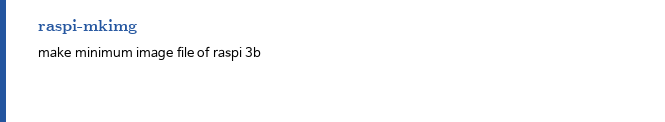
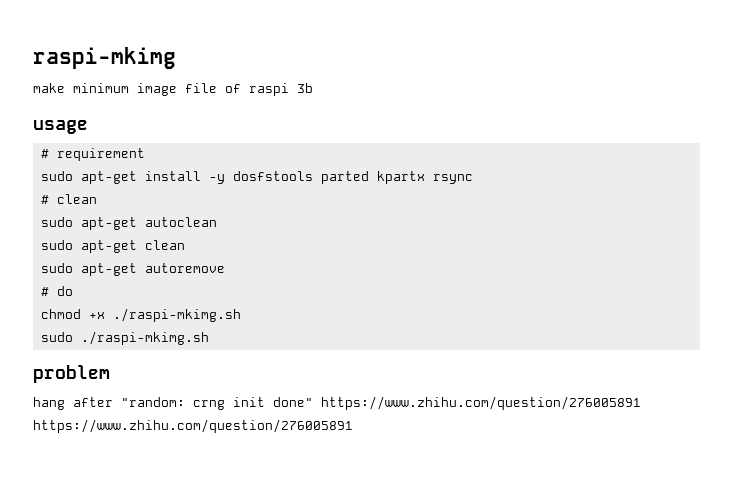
+ usage
+ # requirement
+ sudo apt-get install -y dosfstools parted kpartx rsync
+ # clean
+ sudo apt-get autoclean
+ sudo apt-get clean
+ sudo apt-get autoremove
+ # do
+ chmod +x ./raspi-mkimg.sh
+ sudo ./raspi-mkimg.sh
+ problem
+ hang after "random: crng init done" https://www.zhihu.com/question/276005891 https://www.zhihu.com/question/276005891

